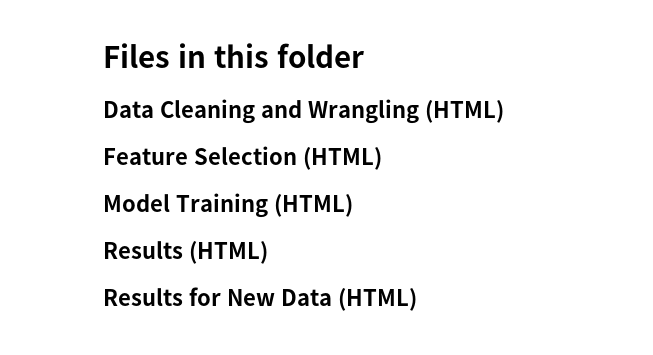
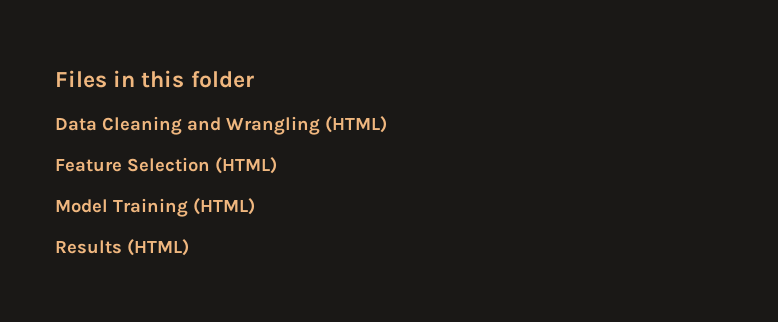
- Results for New Data (HTML)

